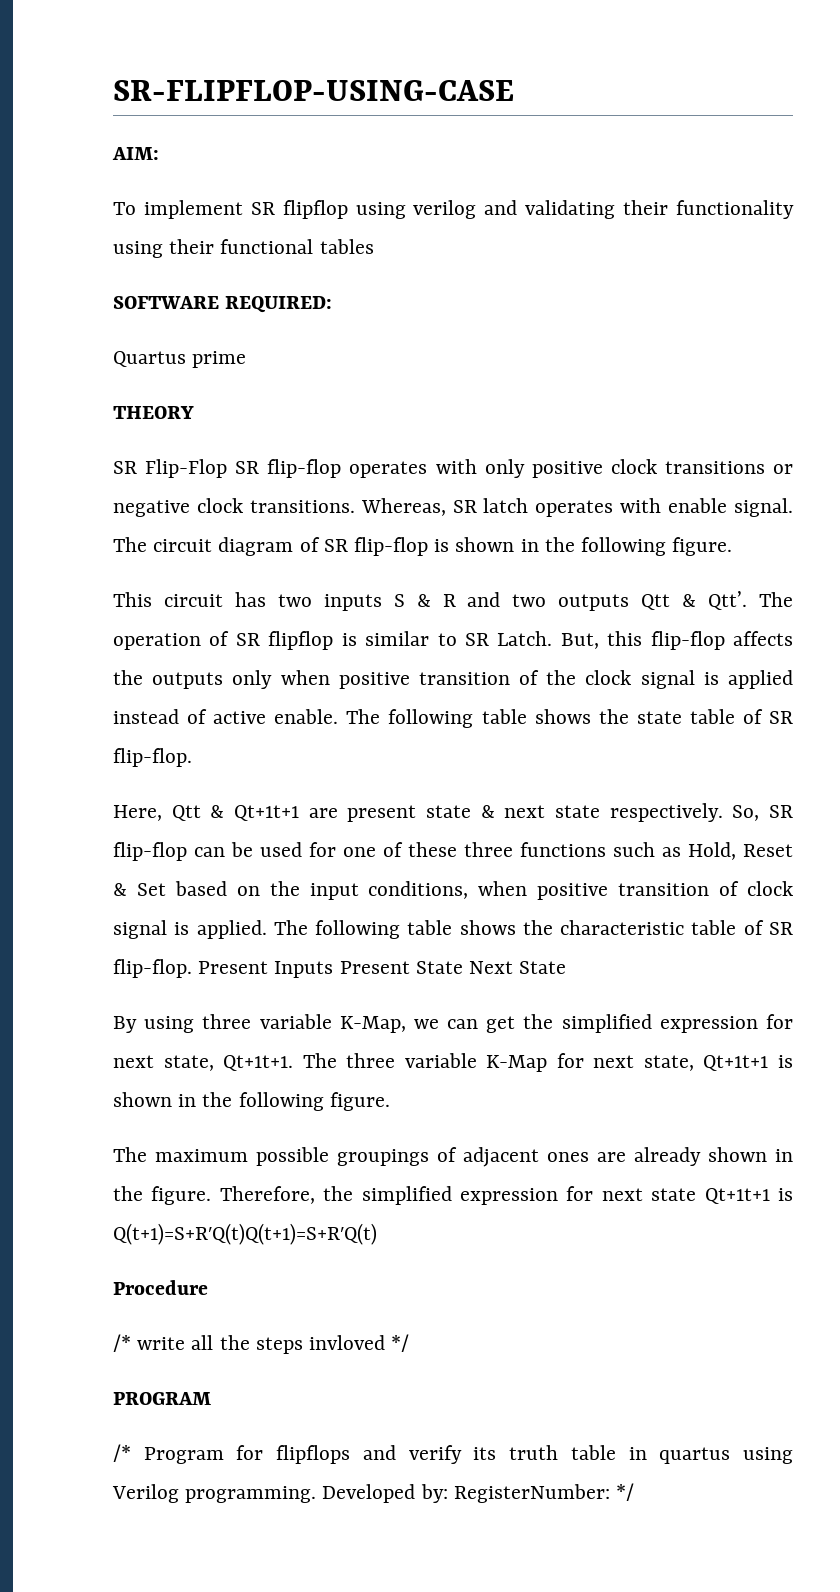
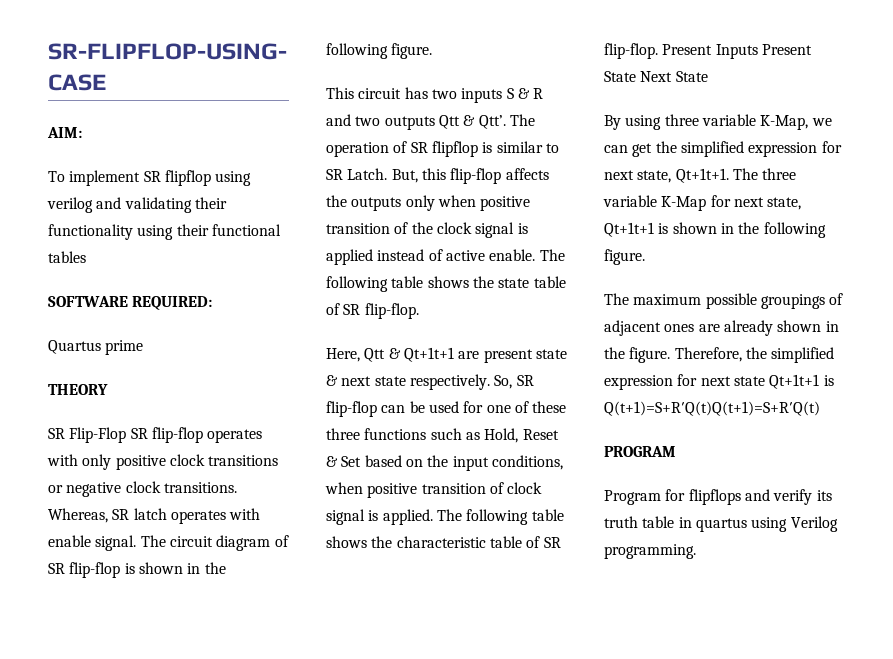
- Procedure
- /* write all the steps invloved */
- /* Program for flipflops and verify its truth table in quartus using Verilog programming. Developed by: RegisterNumber: */
+ Program for flipflops and verify its truth table in quartus using Verilog programming.

